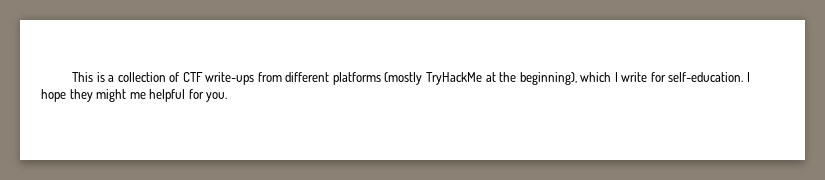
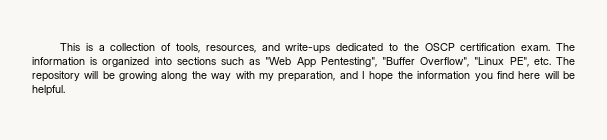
- This is a collection of CTF write-ups from different platforms (mostly TryHackMe at the beginning), which I write for self-education. I hope they might me helpful for you.
+ This is a collection of tools, resources, and write-ups dedicated to the OSCP certification exam. The information is organized into sections such as "Web App Pentesting", "Buffer Overflow", "Linux PE", etc. The repository will be growing along the way with my preparation, and I hope the information you find here will be helpful.

